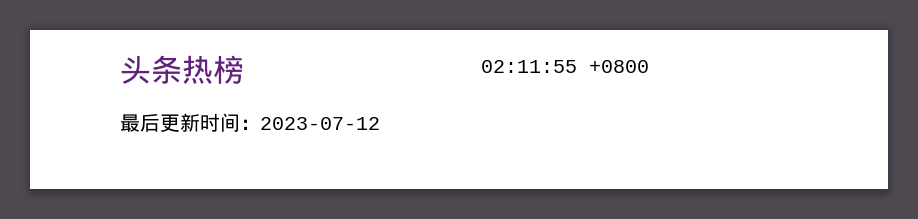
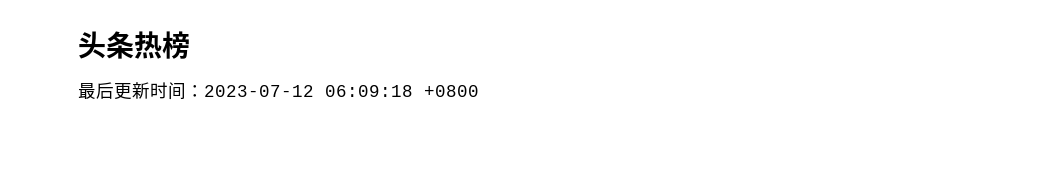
- 最后更新时间：2023-07-12 02:11:55 +0800
+ 最后更新时间：2023-07-12 06:09:18 +0800

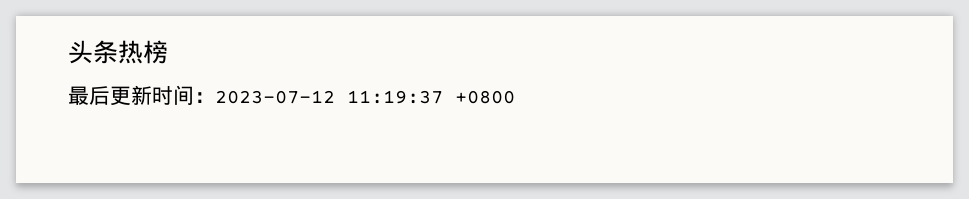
- 最后更新时间：2023-07-12 06:09:18 +0800
+ 最后更新时间：2023-07-12 11:19:37 +0800

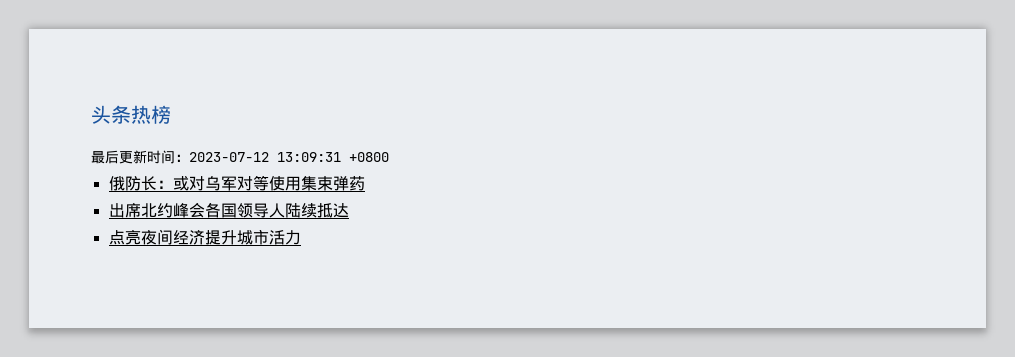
- 最后更新时间：2023-07-12 11:19:37 +0800
+ 最后更新时间：2023-07-12 13:09:31 +0800
+ 俄防长：或对乌军对等使用集束弹药
+ 出席北约峰会各国领导人陆续抵达
+ 点亮夜间经济提升城市活力

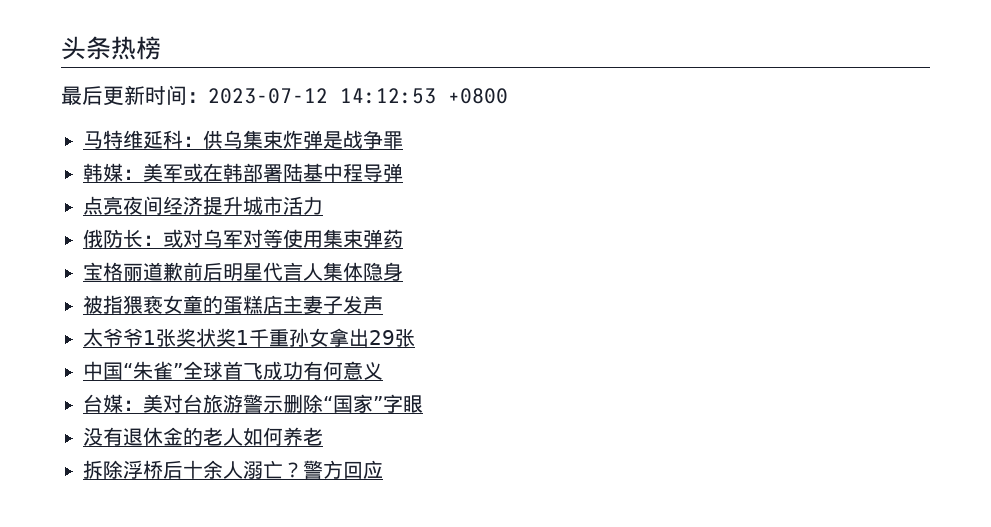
- 最后更新时间：2023-07-12 13:09:31 +0800
+ 最后更新时间：2023-07-12 14:12:53 +0800
+ 马特维延科：供乌集束炸弹是战争罪
+ 韩媒：美军或在韩部署陆基中程导弹
+ 点亮夜间经济提升城市活力
- 出席北约峰会各国领导人陆续抵达
- 点亮夜间经济提升城市活力
+ 宝格丽道歉前后明星代言人集体隐身
+ 被指猥亵女童的蛋糕店主妻子发声
+ 太爷爷1张奖状奖1千重孙女拿出29张
+ 中国“朱雀”全球首飞成功有何意义
+ 台媒：美对台旅游警示删除“国家”字眼
+ 没有退休金的老人如何养老
+ 拆除浮桥后十余人溺亡？警方回应

